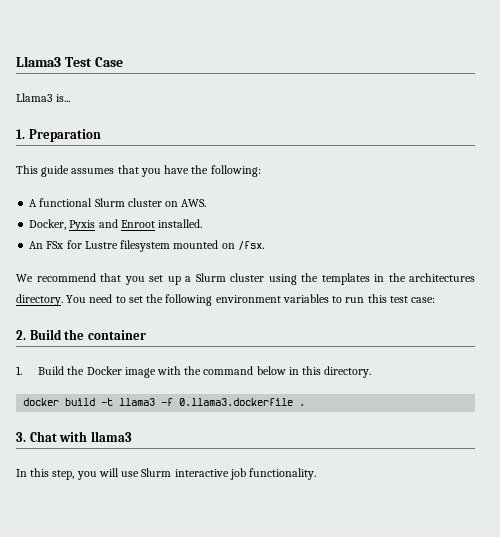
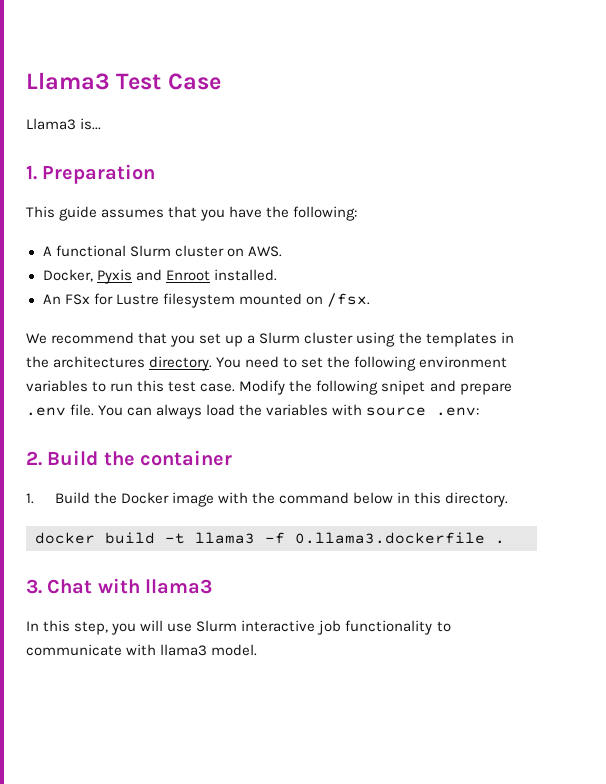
- You need to set the following environment variables to run this test case:
+ You need to set the following environment variables to run this test case. Modify the following snipet and prepare .env file. You can always load the variables with source .env:
- In this step, you will use Slurm interactive job functionality.
+ In this step, you will use Slurm interactive job functionality to communicate with llama3 model.

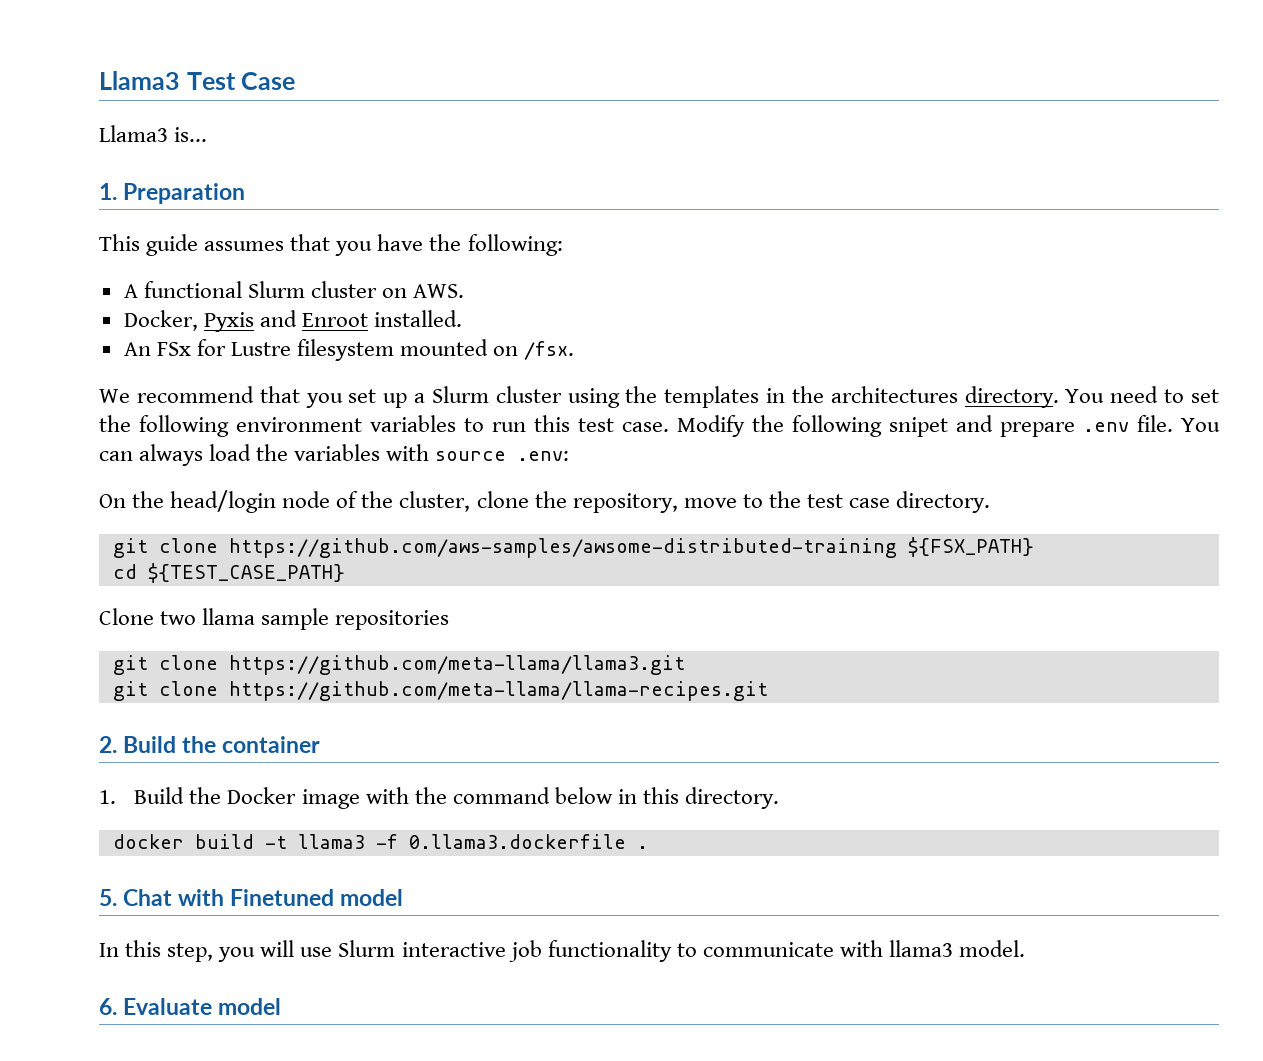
+ On the head/login node of the cluster, clone the repository, move to the test case directory.
+ git clone https://github.com/aws-samples/awsome-distributed-training ${FSX_PATH}
+ cd ${TEST_CASE_PATH}
+ Clone two llama sample repositories
+ git clone https://github.com/meta-llama/llama3.git
+ git clone https://github.com/meta-llama/llama-recipes.git
- 3. Chat with llama3
+ 5. Chat with Finetuned model
+ 6. Evaluate model

